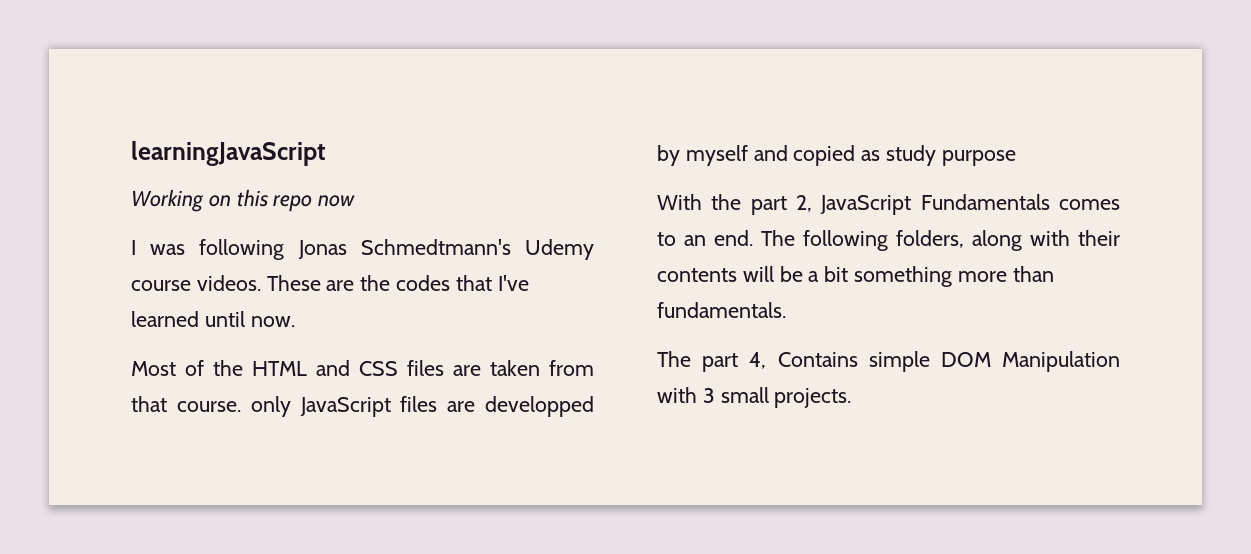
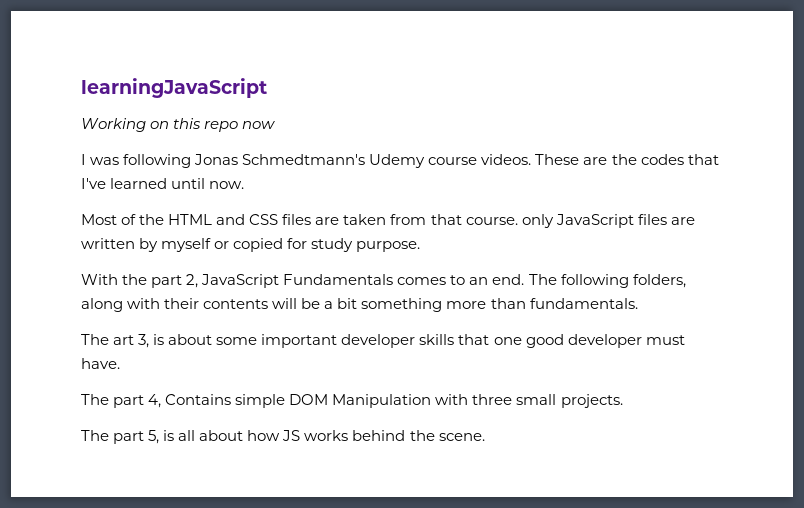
- Most of the HTML and CSS files are taken from that course. only JavaScript files are developped by myself and copied as study purpose
+ Most of the HTML and CSS files are taken from that course. only JavaScript files are written by myself or copied for study purpose.
+ The art 3, is about some important developer skills that one good developer must have.
- The part 4, Contains simple DOM Manipulation with 3 small projects.
+ The part 4, Contains simple DOM Manipulation with three small projects.
+ The part 5, is all about how JS works behind the scene.

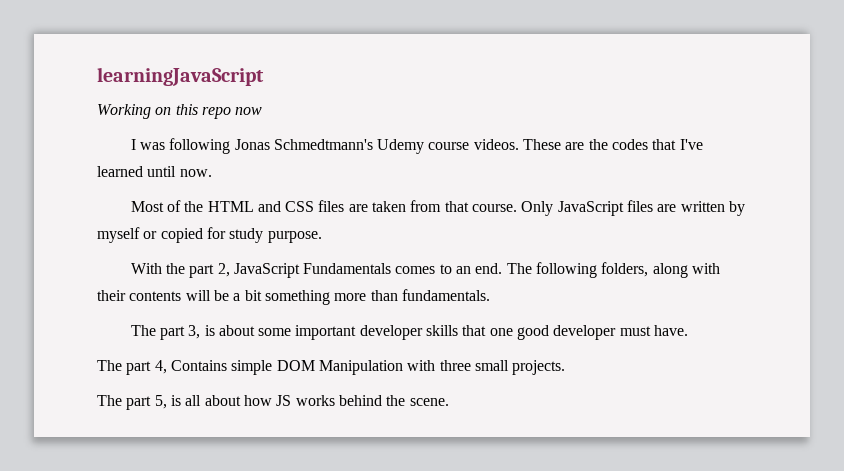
- Most of the HTML and CSS files are taken from that course. only JavaScript files are written by myself or copied for study purpose.
+ Most of the HTML and CSS files are taken from that course. Only JavaScript files are written by myself or copied for study purpose.
- The art 3, is about some important developer skills that one good developer must have.
+ The part 3, is about some important developer skills that one good developer must have.

